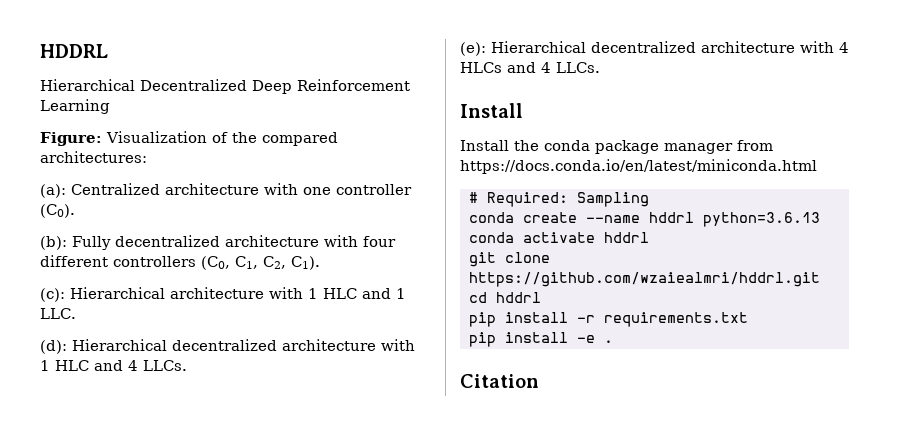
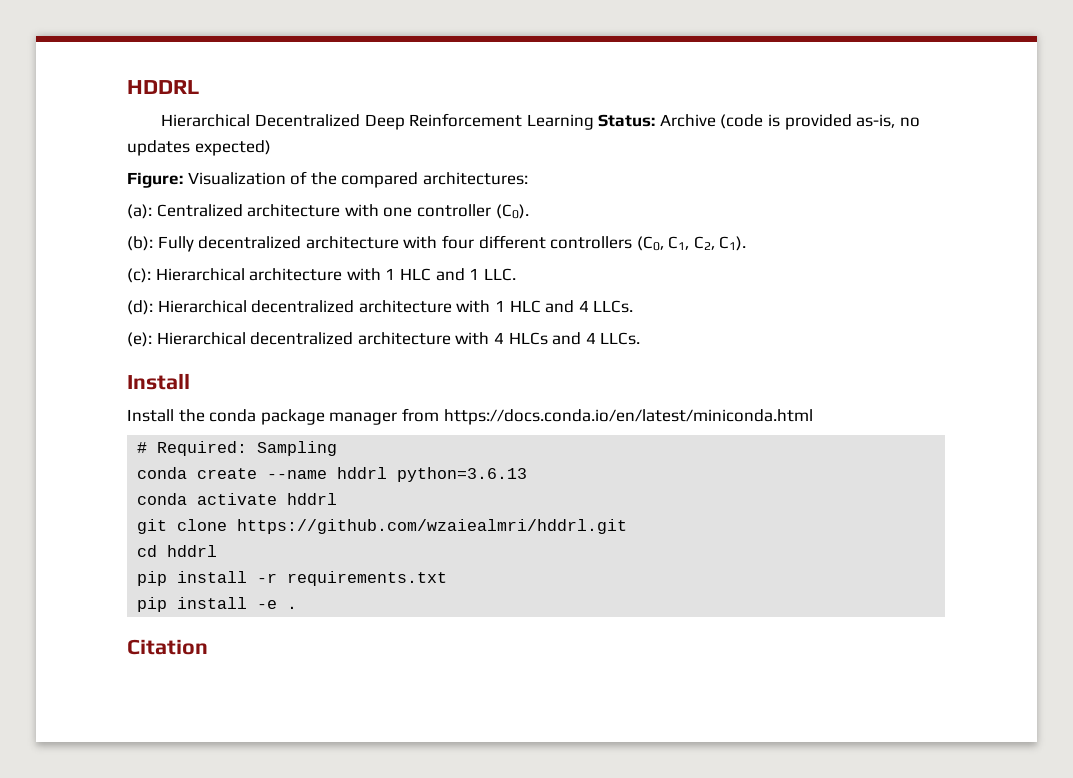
- Hierarchical Decentralized Deep Reinforcement Learning
+ Hierarchical Decentralized Deep Reinforcement Learning Status: Archive (code is provided as-is, no updates expected)

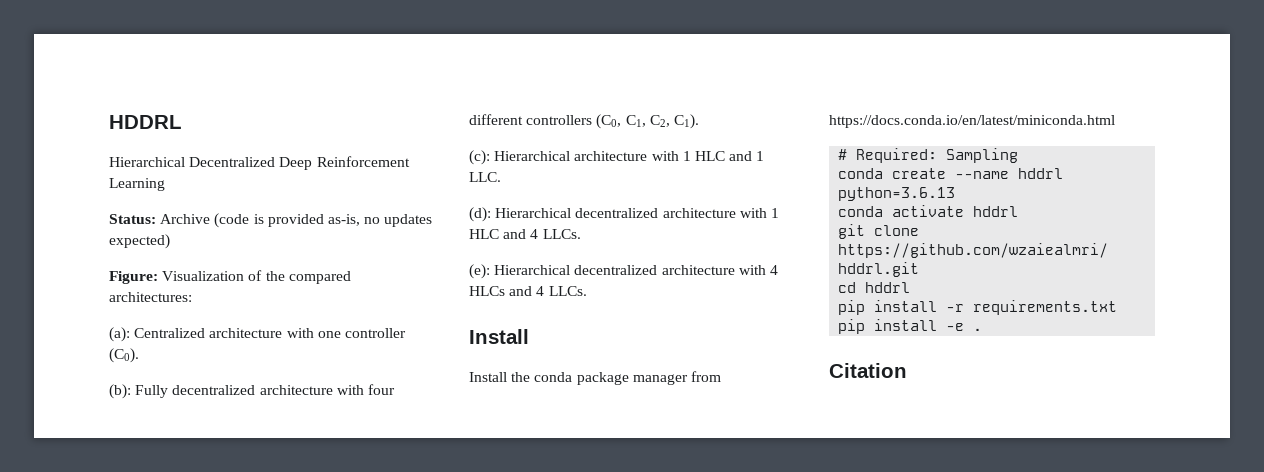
- Hierarchical Decentralized Deep Reinforcement Learning Status: Archive (code is provided as-is, no updates expected)
+ Hierarchical Decentralized Deep Reinforcement Learning
+ Status: Archive (code is provided as-is, no updates expected)

